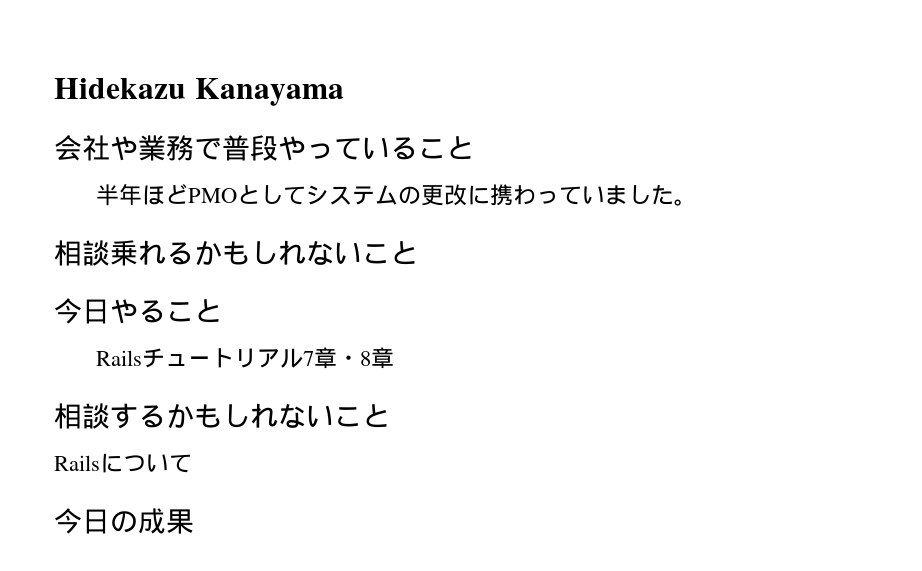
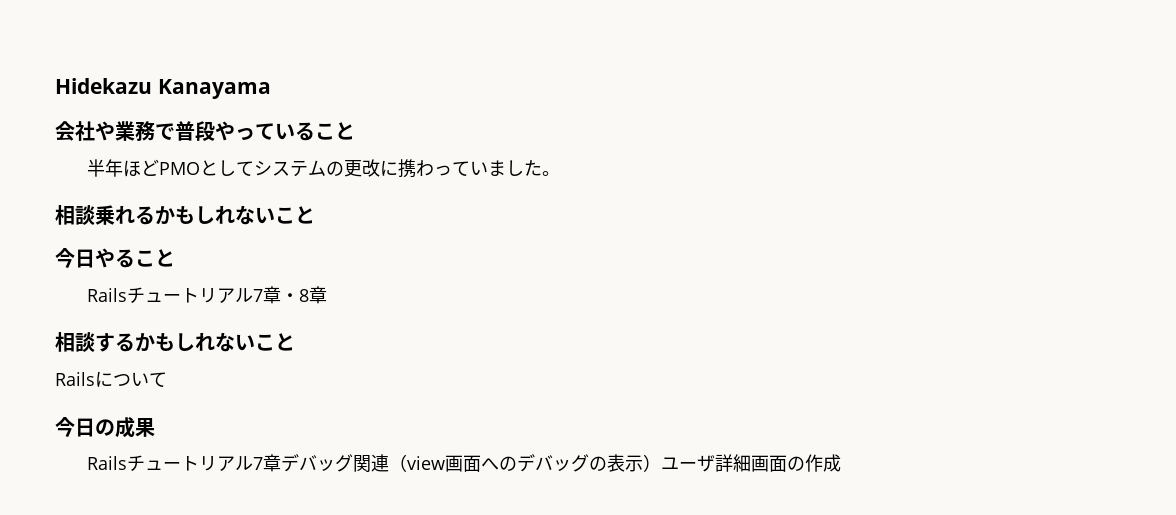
+ Railsチュートリアル7章デバッグ関連（view画面へのデバッグの表示）ユーザ詳細画面の作成

